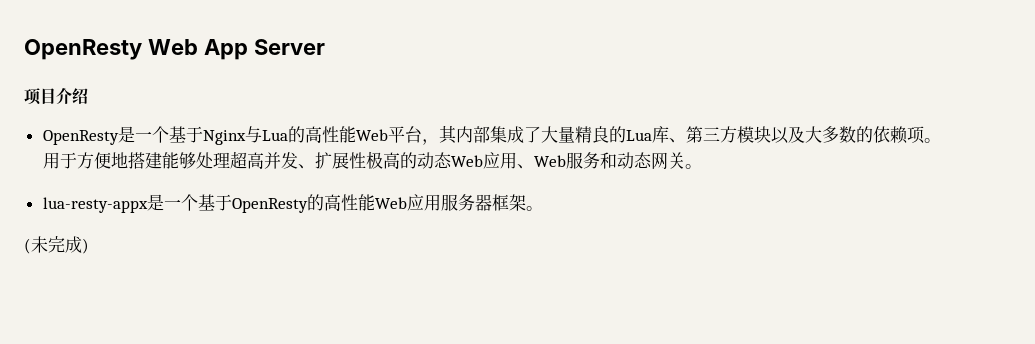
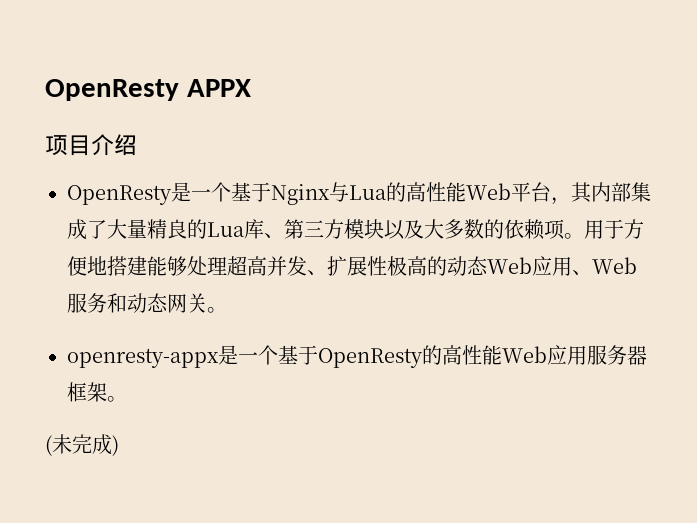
- OpenResty Web App Server
+ OpenResty APPX
- lua-resty-appx是一个基于OpenResty的高性能Web应用服务器框架。
+ openresty-appx是一个基于OpenResty的高性能Web应用服务器框架。

